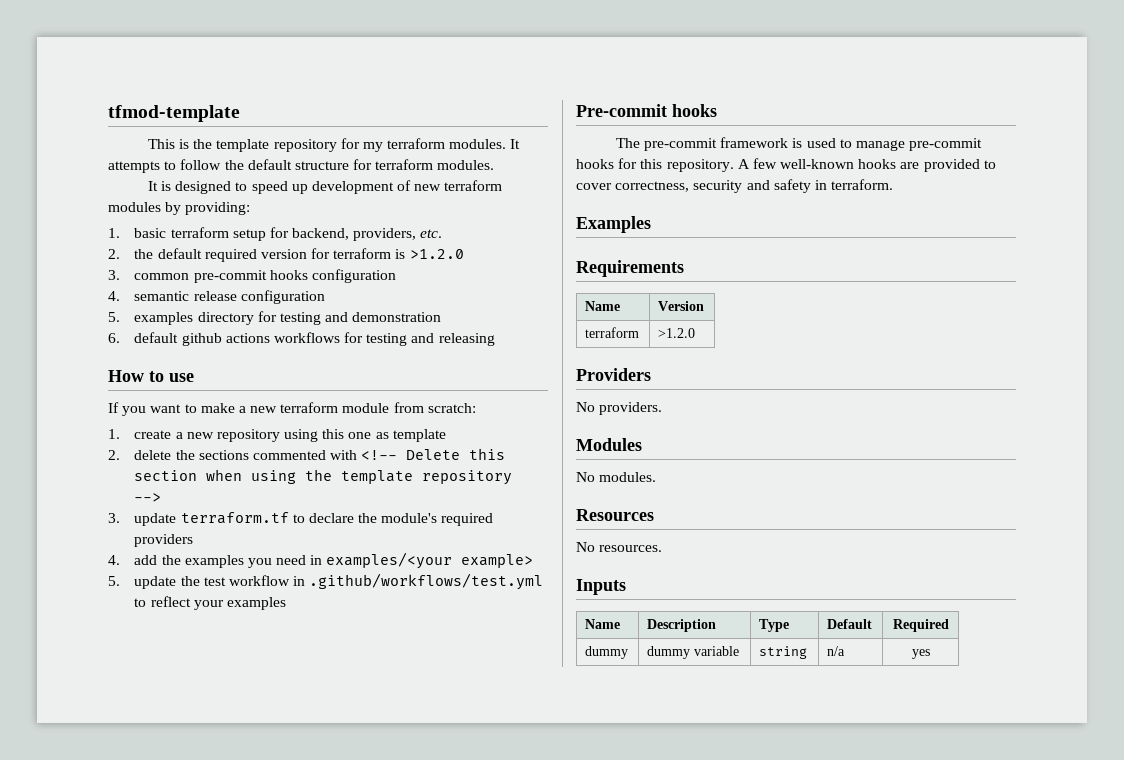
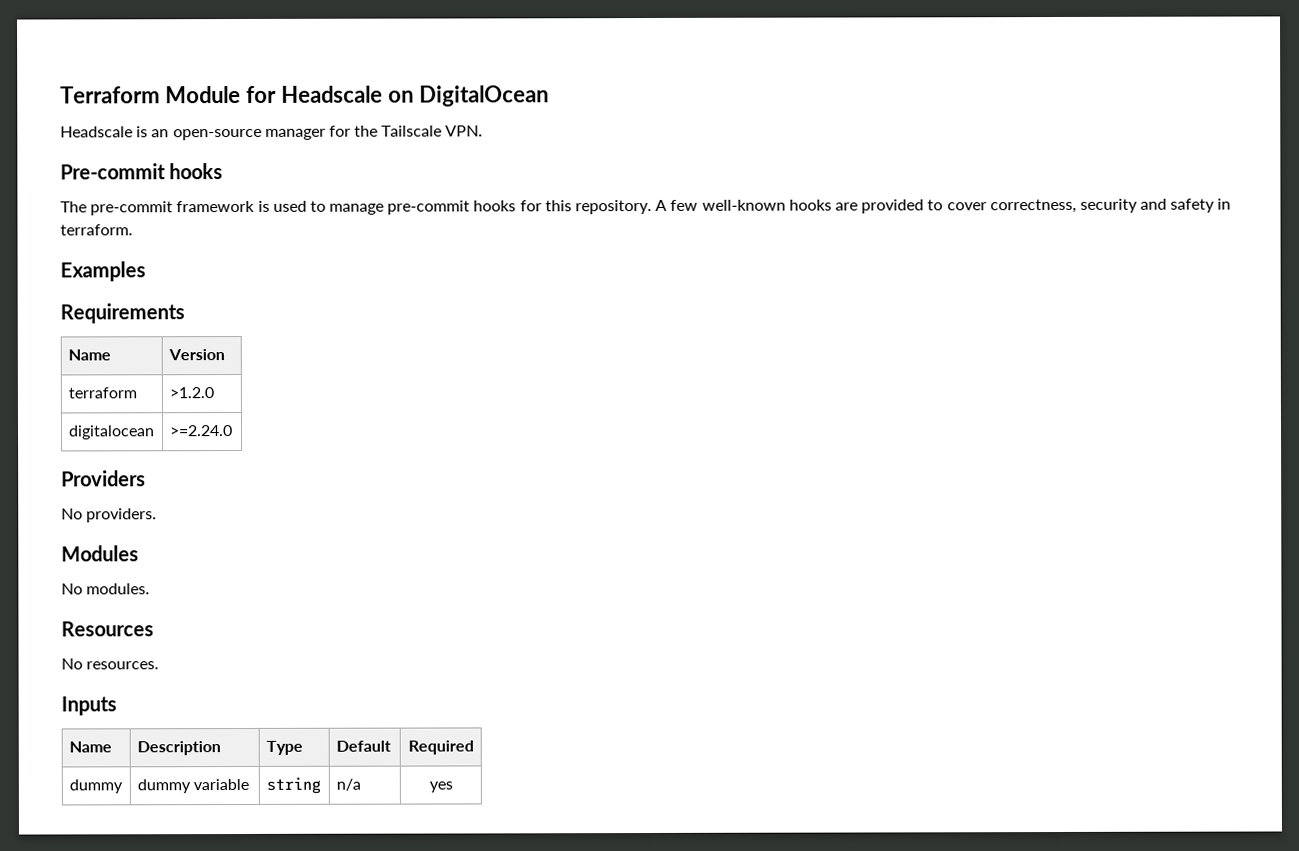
- tfmod-template
- This is the template repository for my terraform modules. It attempts to follow the default structure for terraform modules.
- It is designed to speed up development of new terraform modules by providing:
- 1. basic terraform setup for backend, providers, etc.
- 2. the default required version for terraform is >1.2.0
- 3. common pre-commit hooks configuration
- 4. semantic release configuration
- 5. examples directory for testing and demonstration
- 6. default github actions workflows for testing and releasing
- How to use
- If you want to make a new terraform module from scratch:
- 1. create a new repository using this one as template
- 2. delete the sections commented with <!-- Delete this section when using the template repository -->
- 3. update terraform.tf to declare the module's required providers
- 4. add the examples you need in examples/<your example>
- 5. update the test workflow in .github/workflows/test.yml to reflect your examples
+ Terraform Module for Headscale on DigitalOcean
+ Headscale is an open-source manager for the Tailscale VPN.
+ digitalocean | >=2.24.0

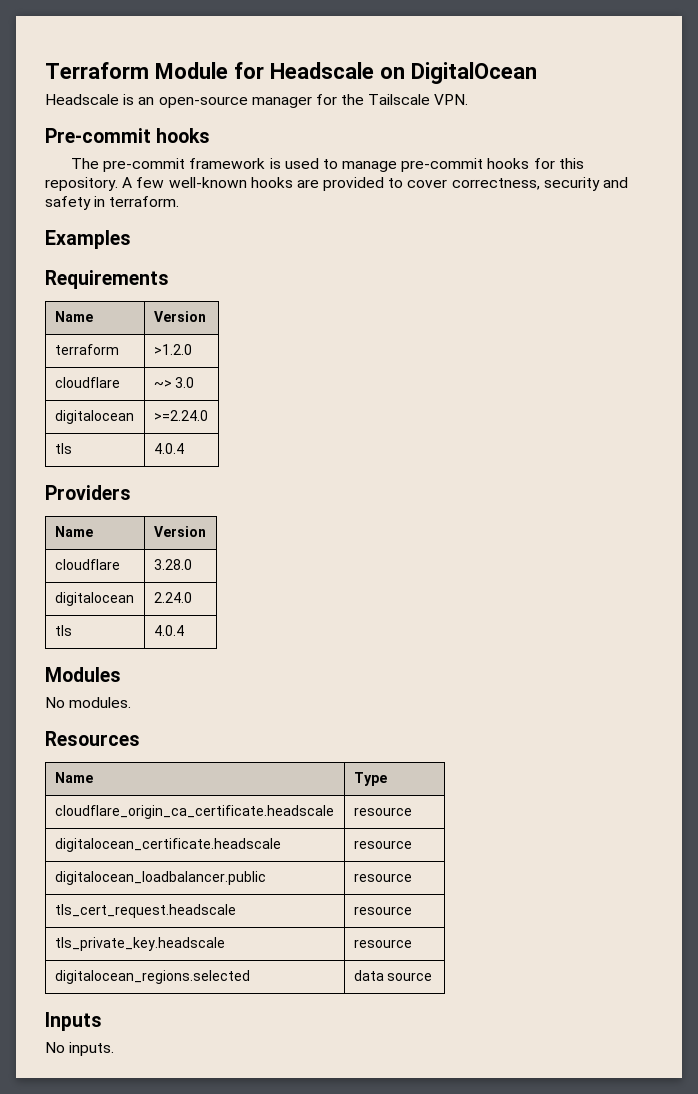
+ cloudflare | ~> 3.0
  digitalocean | >=2.24.0
+ tls | 4.0.4
  Providers
- No providers.
+ Name | Version
+ cloudflare | 3.28.0
+ digitalocean | 2.24.0
+ tls | 4.0.4
  Modules
  No modules.
  Resources
- No resources.
+ Name | Type
+ cloudflare_origin_ca_certificate.headscale | resource
+ digitalocean_certificate.headscale | resource
+ digitalocean_loadbalancer.public | resource
+ tls_cert_request.headscale | resource
+ tls_private_key.headscale | resource
+ digitalocean_regions.selected | data source
  Inputs
- Name | Description | Type | Default | Required
- dummy | dummy variable | string | n/a | yes
+ No inputs.

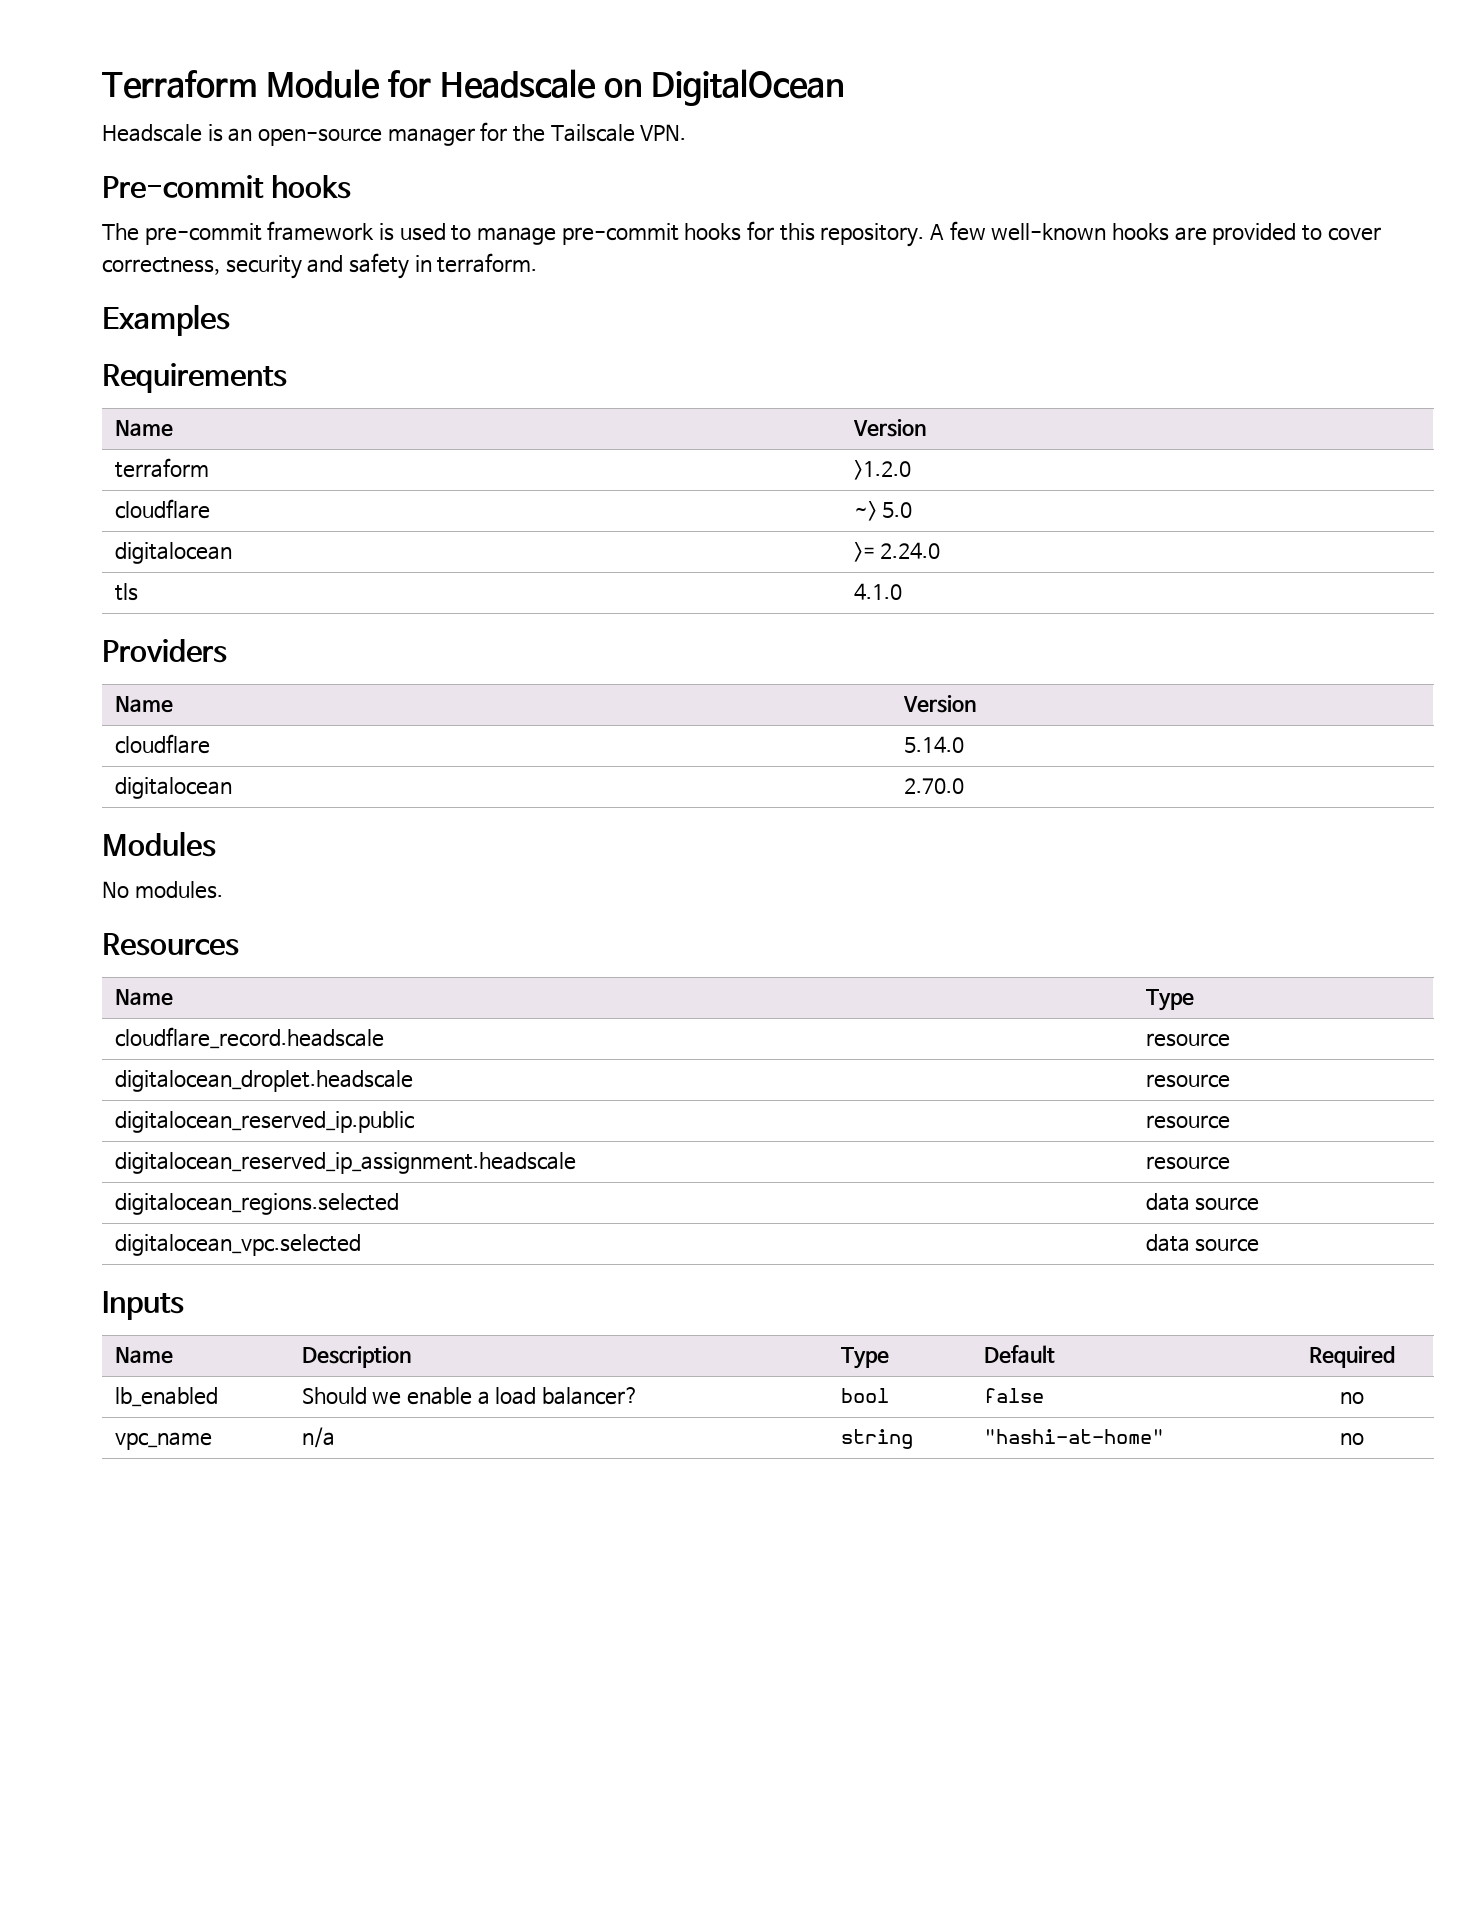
- cloudflare | ~> 3.0
- digitalocean | >=2.24.0
- tls | 4.0.4
+ cloudflare | ~> 5.0
+ digitalocean | >= 2.24.0
+ tls | 4.1.0
- cloudflare | 3.28.0
- digitalocean | 2.24.0
- tls | 4.0.4
+ cloudflare | 5.14.0
+ digitalocean | 2.70.0
- cloudflare_origin_ca_certificate.headscale | resource
- digitalocean_certificate.headscale | resource
- digitalocean_loadbalancer.public | resource
- tls_cert_request.headscale | resource
- tls_private_key.headscale | resource
+ cloudflare_record.headscale | resource
+ digitalocean_droplet.headscale | resource
+ digitalocean_reserved_ip.public | resource
+ digitalocean_reserved_ip_assignment.headscale | resource
+ digitalocean_vpc.selected | data source
  Inputs
- No inputs.
+ Name | Description | Type | Default | Required
+ lb_enabled | Should we enable a load balancer? | bool | false | no
+ vpc_name | n/a | string | "hashi-at-home" | no

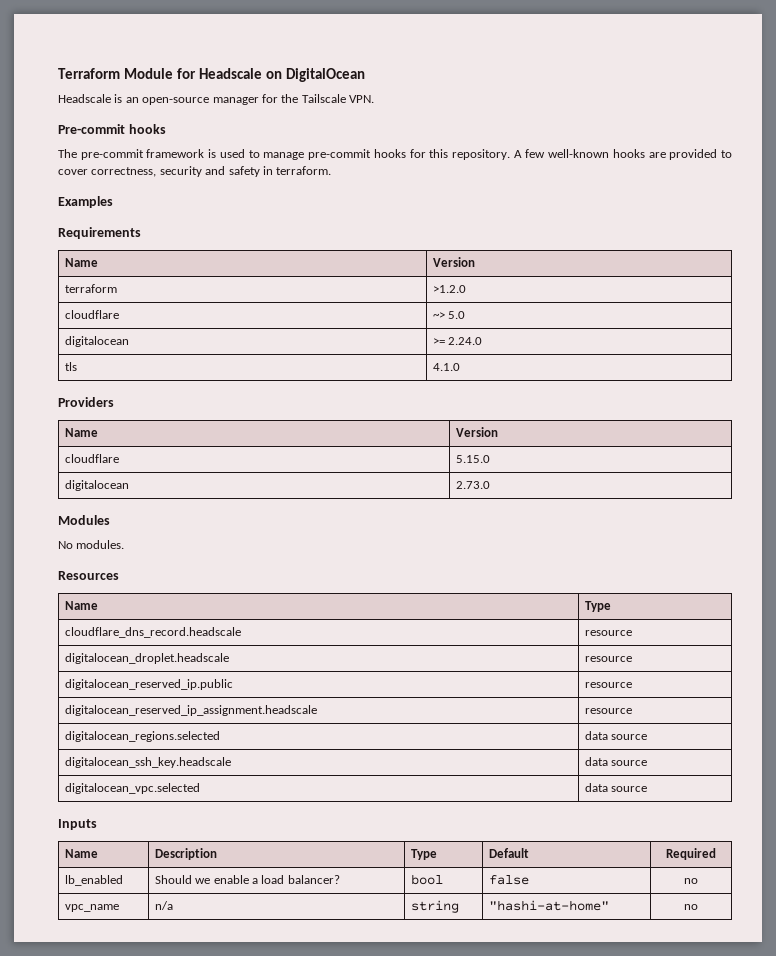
- cloudflare | 5.14.0
- digitalocean | 2.70.0
+ cloudflare | 5.15.0
+ digitalocean | 2.73.0
- cloudflare_record.headscale | resource
+ cloudflare_dns_record.headscale | resource
+ digitalocean_ssh_key.headscale | data source

